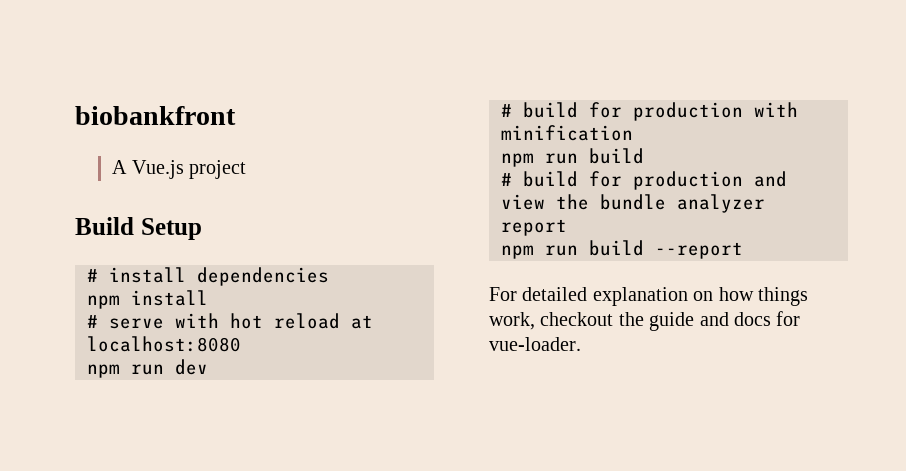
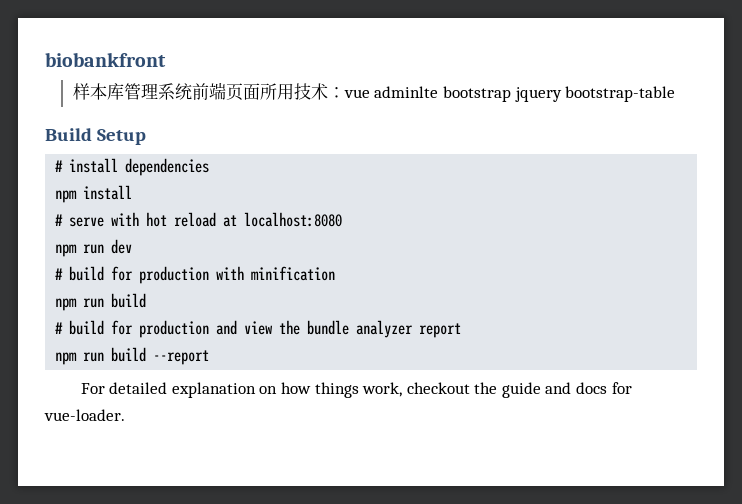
- A Vue.js project
+ 样本库管理系统前端页面所用技术：vue adminlte bootstrap jquery bootstrap-table

